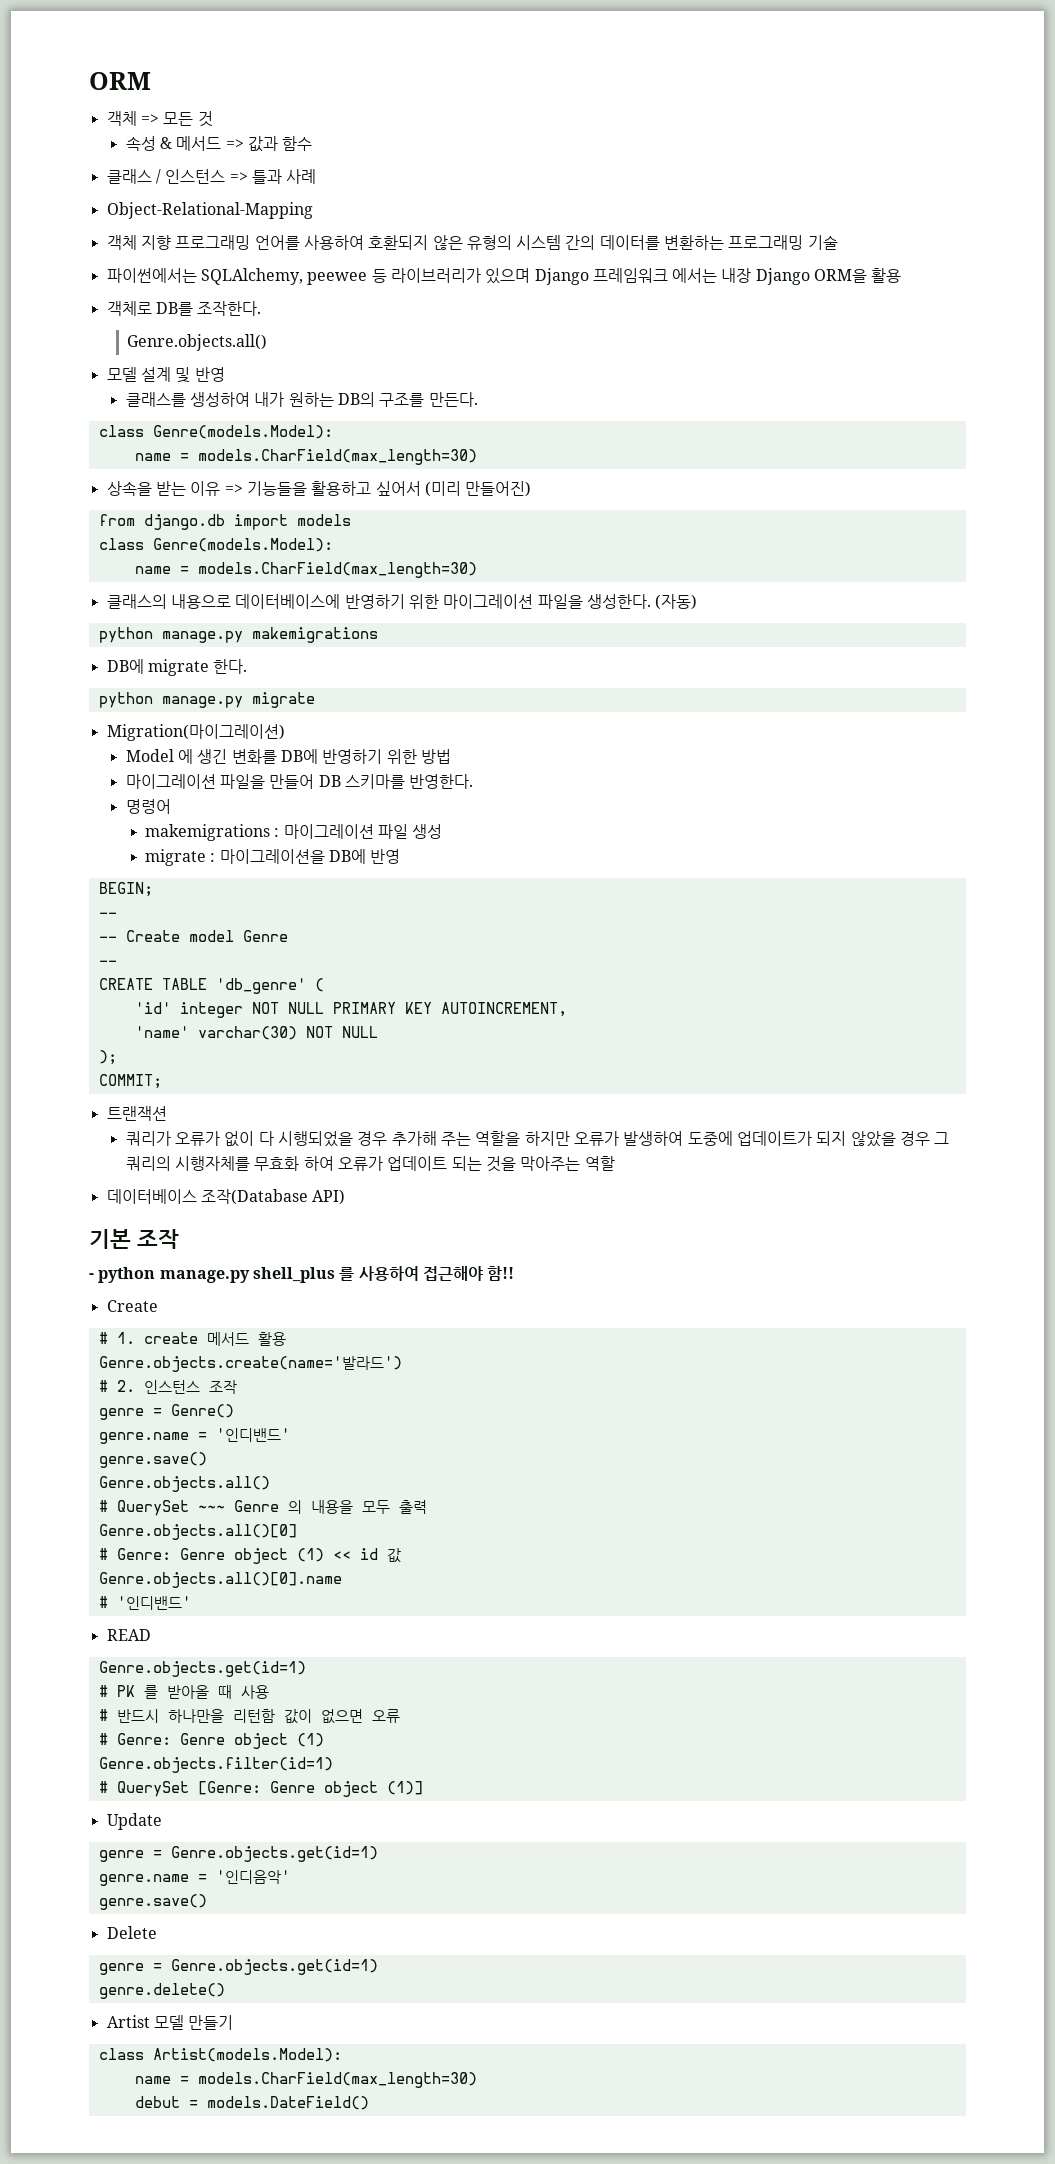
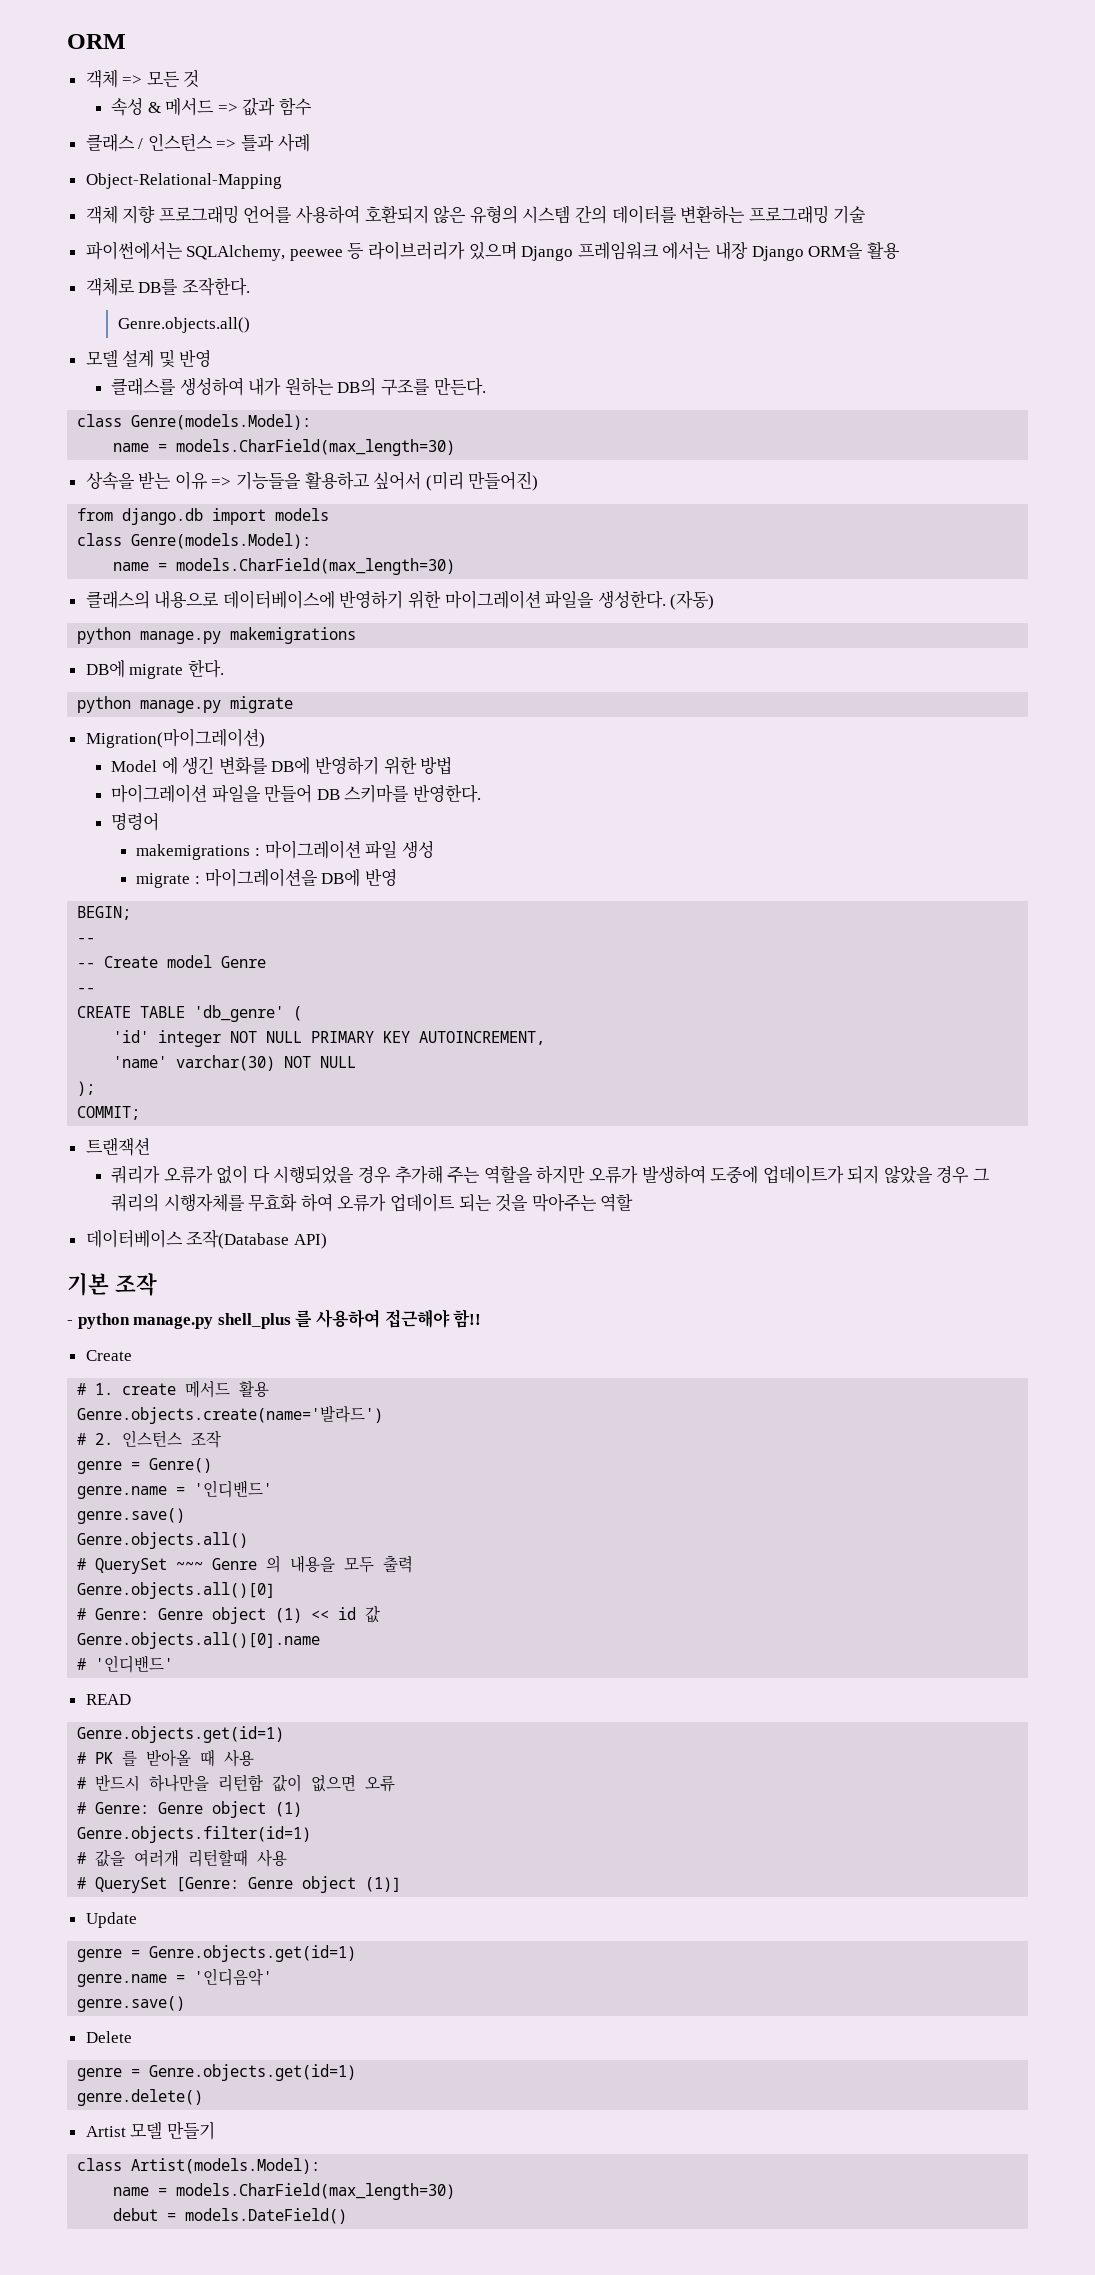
+ # 값을 여러개 리턴할때 사용

